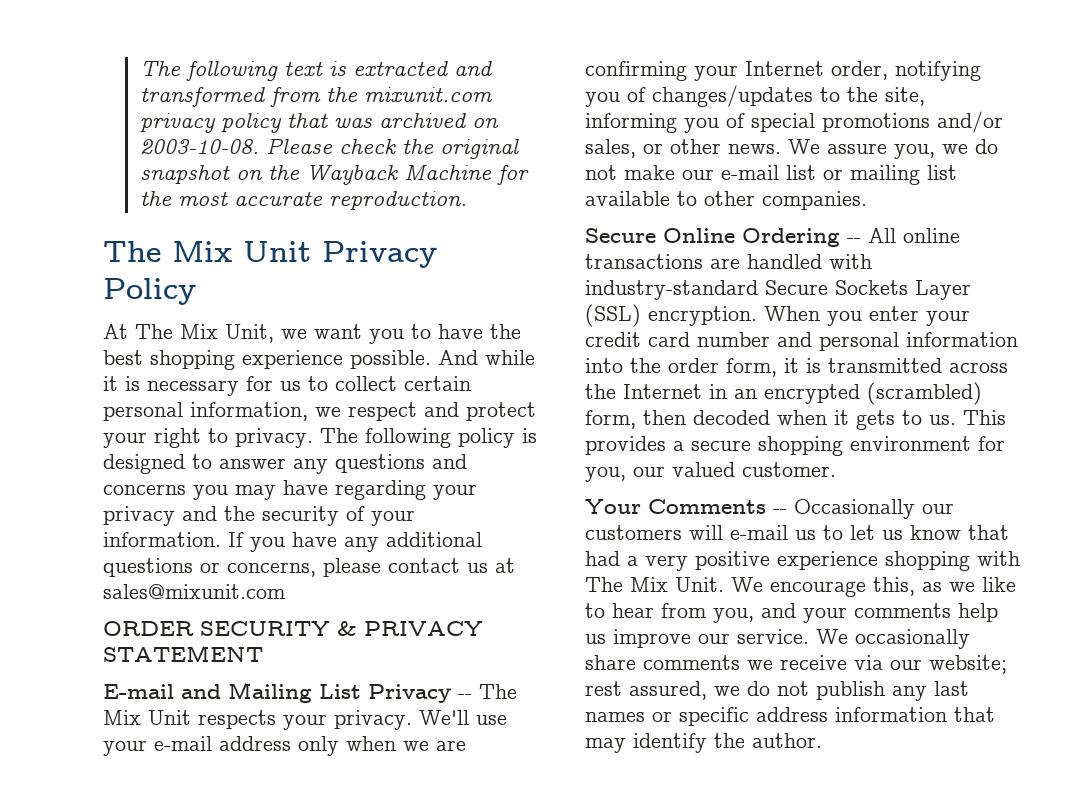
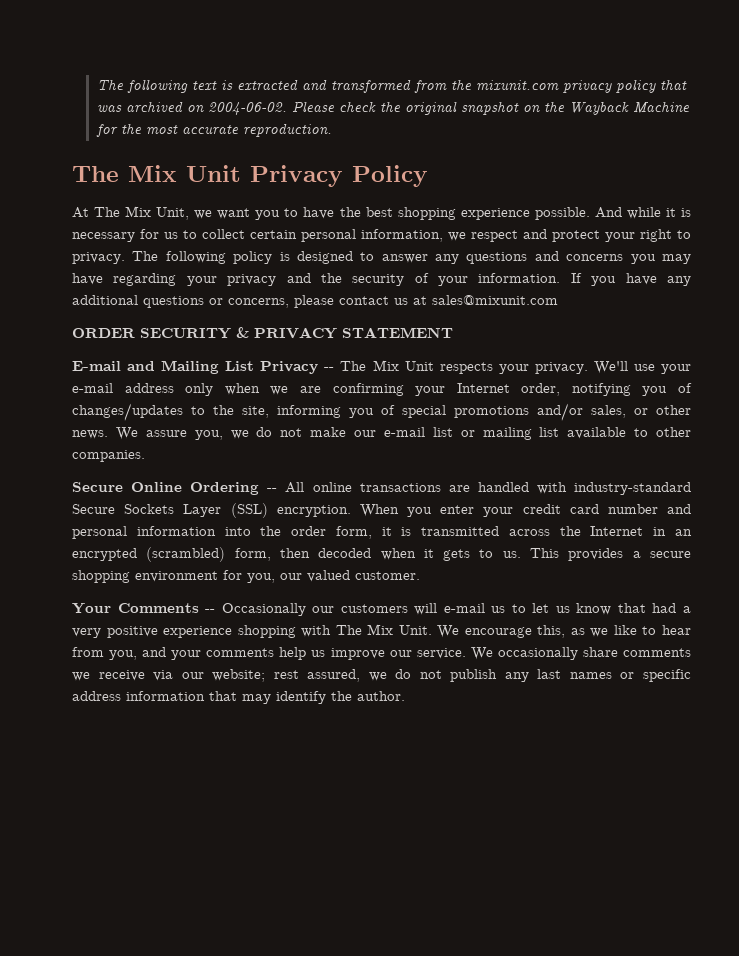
- The following text is extracted and transformed from the mixunit.com privacy policy that was archived on 2003-10-08.
+ The following text is extracted and transformed from the mixunit.com privacy policy that was archived on 2004-06-02.

